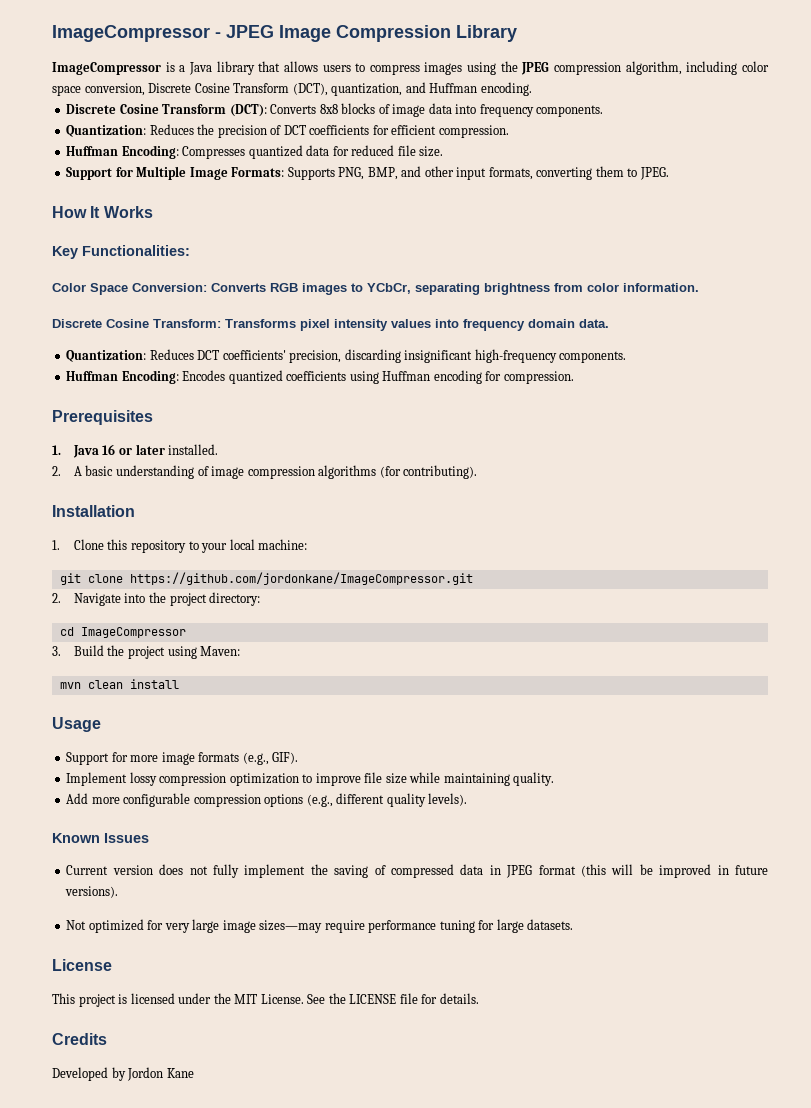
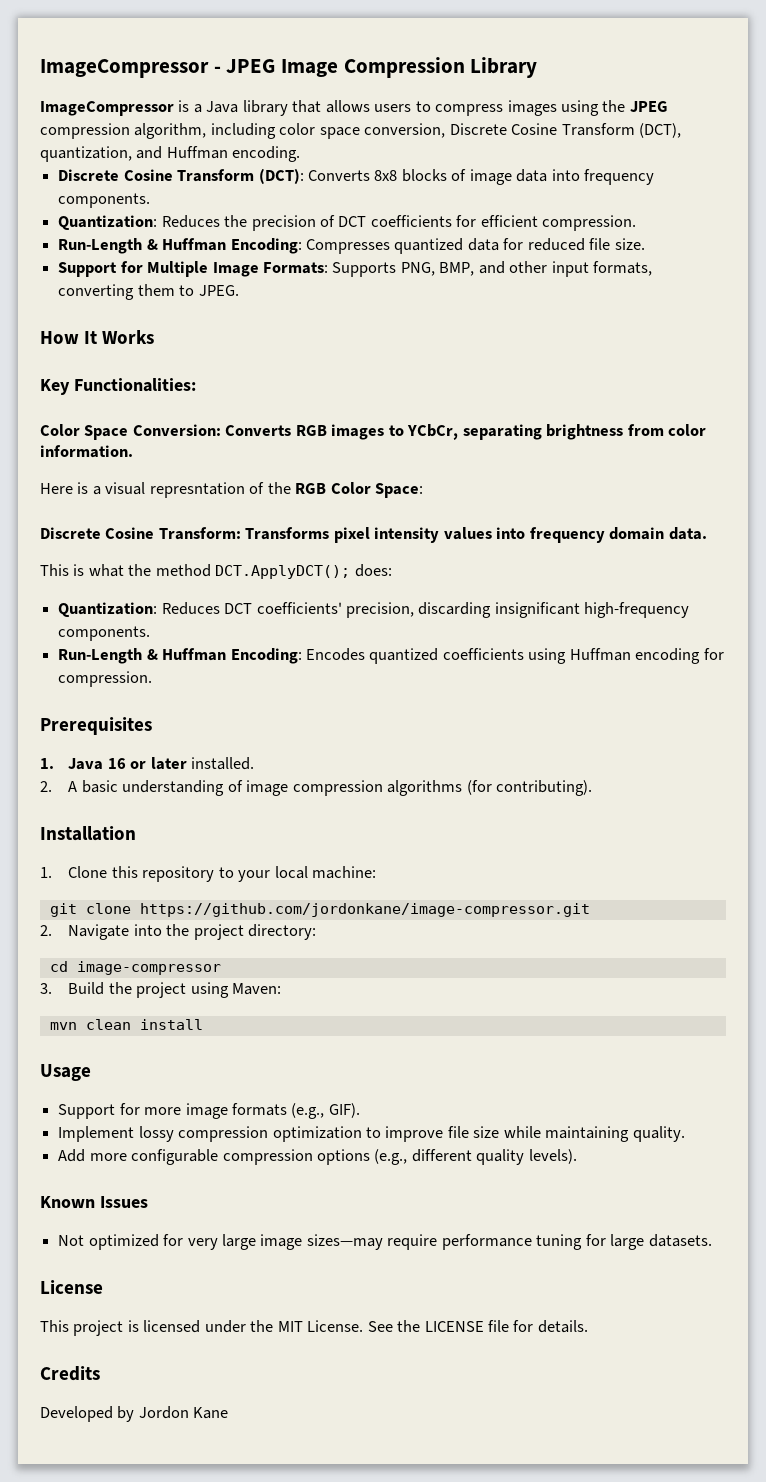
- Huffman Encoding: Compresses quantized data for reduced file size.
+ Run-Length & Huffman Encoding: Compresses quantized data for reduced file size.
+ Here is a visual represntation of the RGB Color Space:
+ This is what the method DCT.ApplyDCT(); does:
- Huffman Encoding: Encodes quantized coefficients using Huffman encoding for compression.
+ Run-Length & Huffman Encoding: Encodes quantized coefficients using Huffman encoding for compression.
- git clone https://github.com/jordonkane/ImageCompressor.git
+ git clone https://github.com/jordonkane/image-compressor.git
- cd ImageCompressor
+ cd image-compressor
- Current version does not fully implement the saving of compressed data in JPEG format (this will be improved in future versions).

